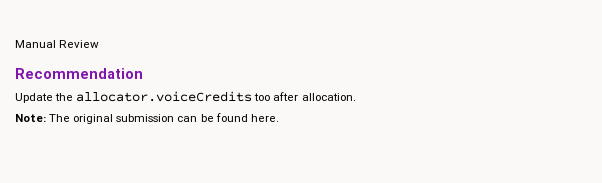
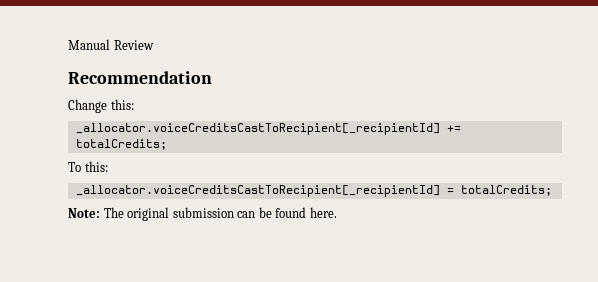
- Update the allocator.voiceCredits too after allocation.
+ Change this:
+ _allocator.voiceCreditsCastToRecipient[_recipientId] += totalCredits;
+ To this:
+ _allocator.voiceCreditsCastToRecipient[_recipientId] = totalCredits;

